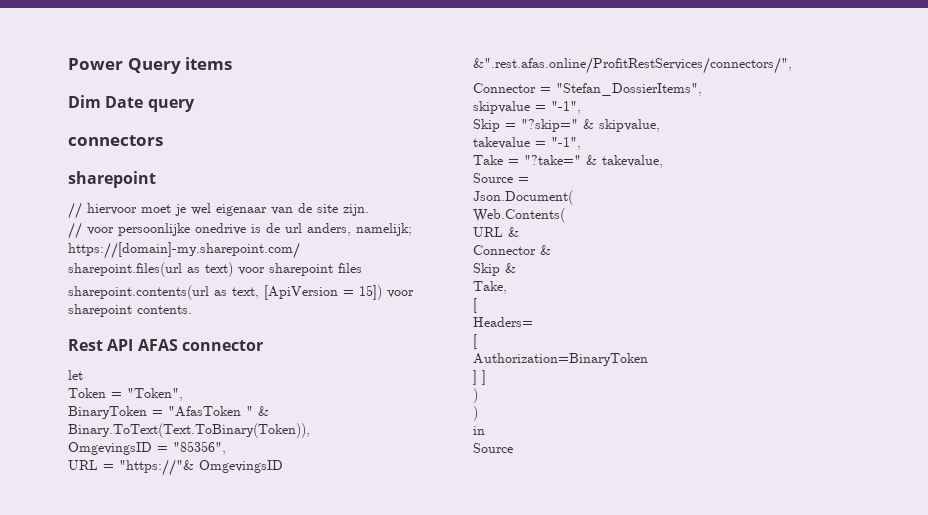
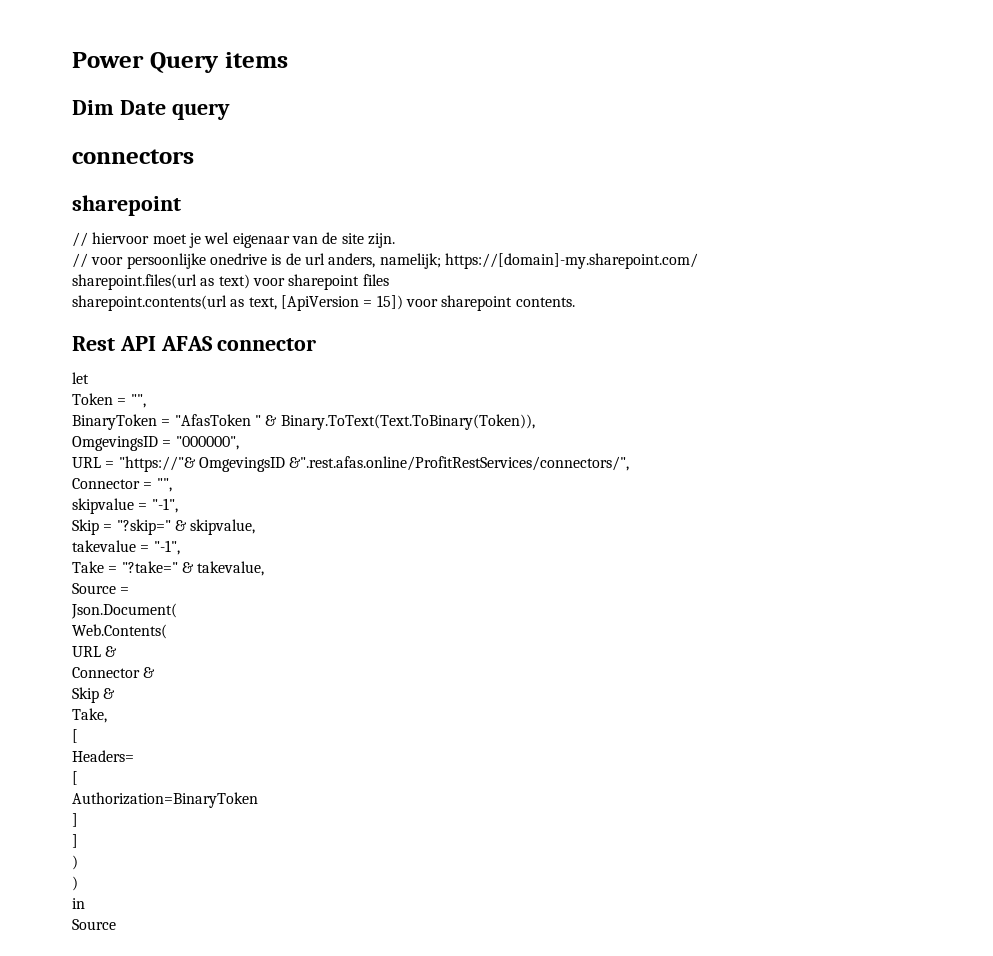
- Token = "Token",
+ Token = "",
- OmgevingsID = "85356",
+ OmgevingsID = "000000",
- Connector = "Stefan_DossierItems",
+ Connector = "",
  Authorization=BinaryToken
- ] ]
+ ]
+ ]

